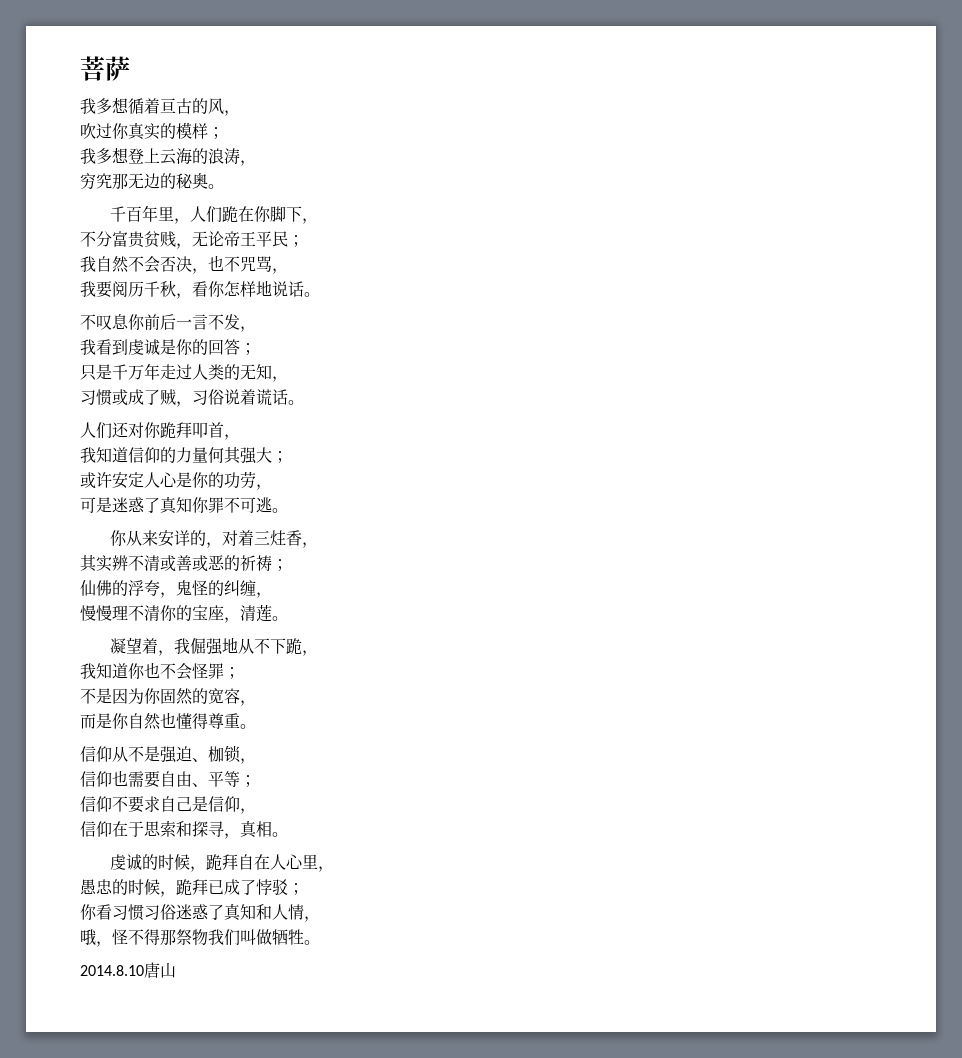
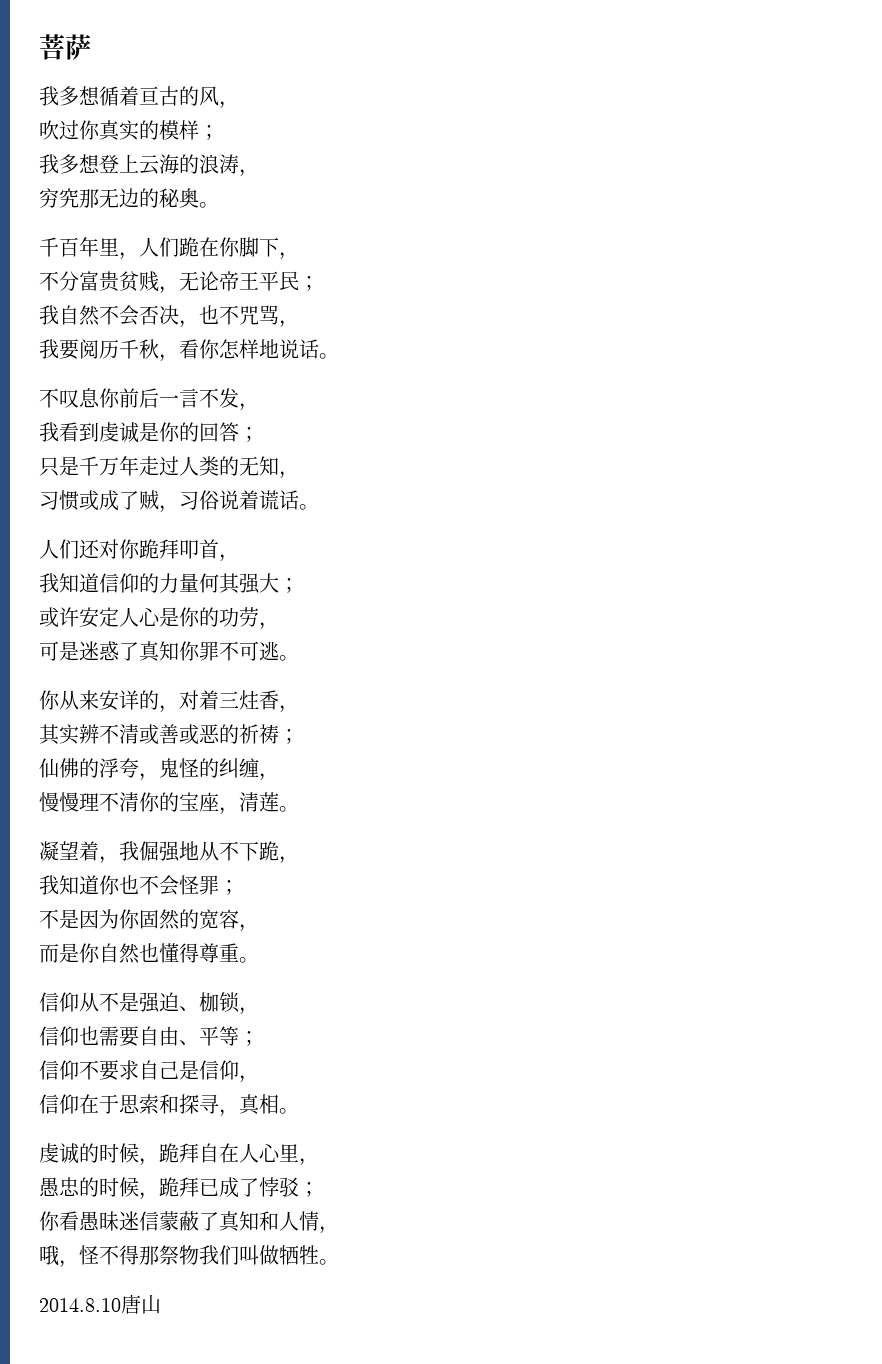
- 你看习惯习俗迷惑了真知和人情，
+ 你看愚昧迷信蒙蔽了真知和人情，

